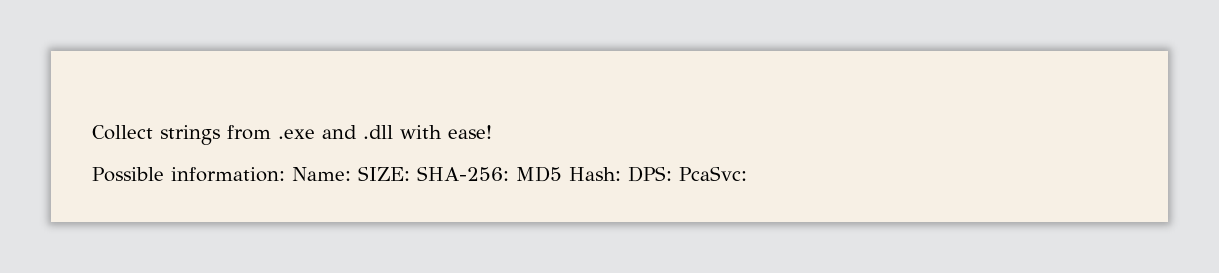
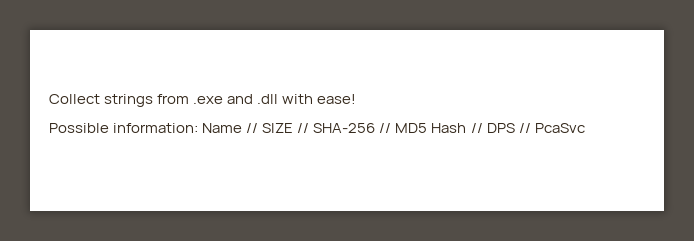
- Possible information: Name: SIZE: SHA-256: MD5 Hash: DPS: PcaSvc:
+ Possible information: Name // SIZE // SHA-256 // MD5 Hash // DPS // PcaSvc

